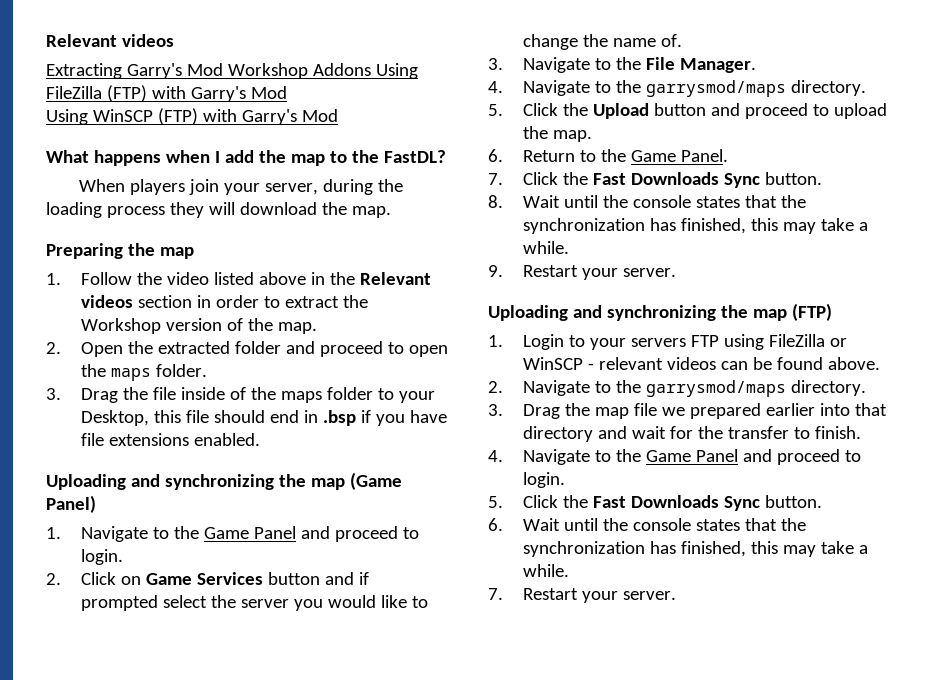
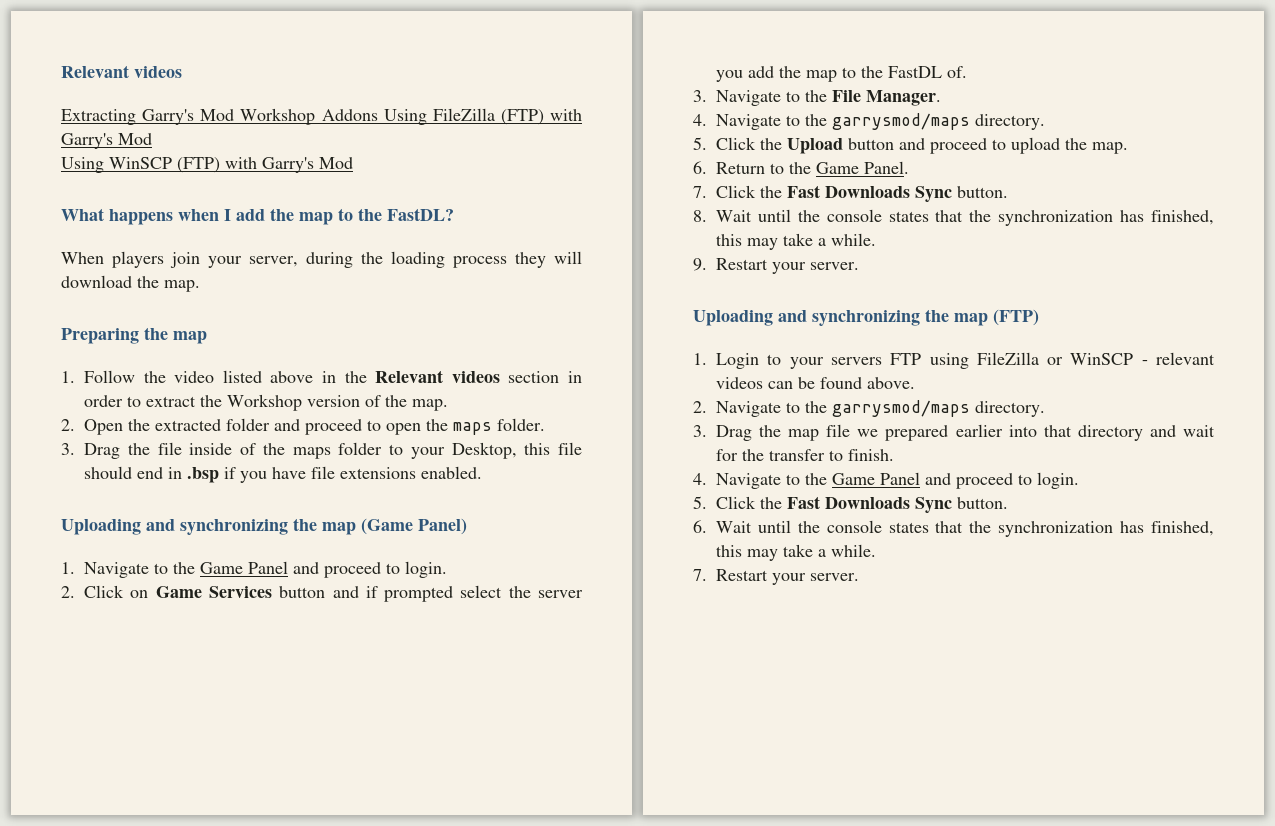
- 2. Click on Game Services button and if prompted select the server you would like to change the name of.
+ 2. Click on Game Services button and if prompted select the server you add the map to the FastDL of.

